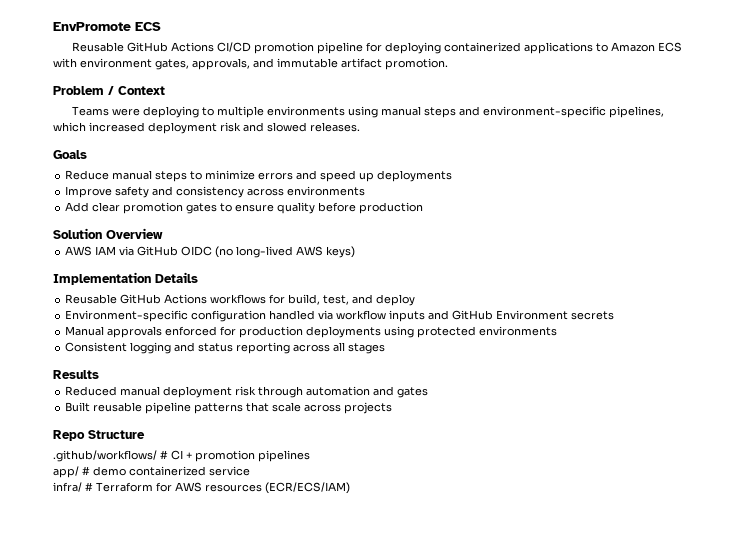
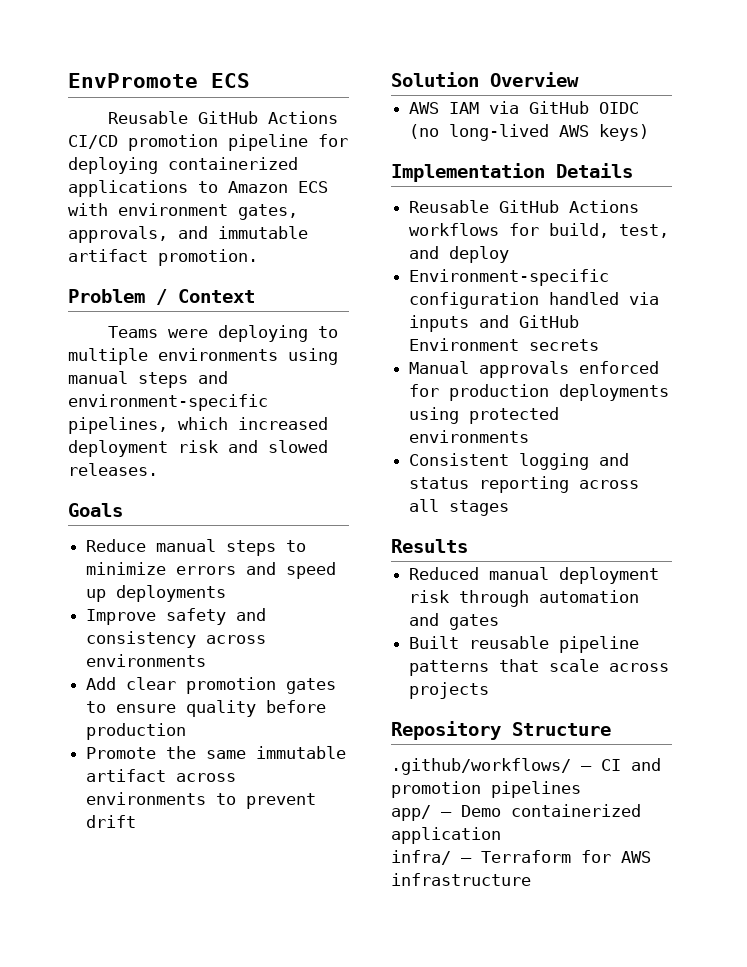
+ Promote the same immutable artifact across environments to prevent drift
- Environment-specific configuration handled via workflow inputs and GitHub Environment secrets
+ Environment-specific configuration handled via inputs and GitHub Environment secrets
- Repo Structure
+ Repository Structure
- .github/workflows/ # CI + promotion pipelines
+ .github/workflows/ — CI and promotion pipelines
- app/ # demo containerized service
+ app/ — Demo containerized application
- infra/ # Terraform for AWS resources (ECR/ECS/IAM)
+ infra/ — Terraform for AWS infrastructure

